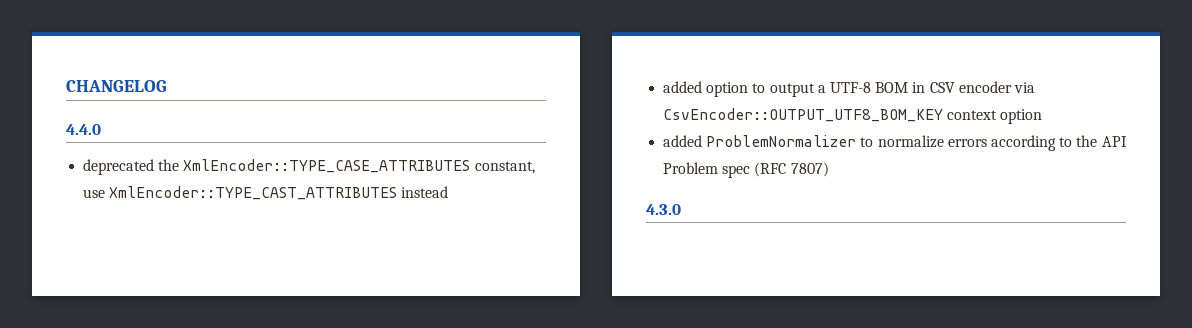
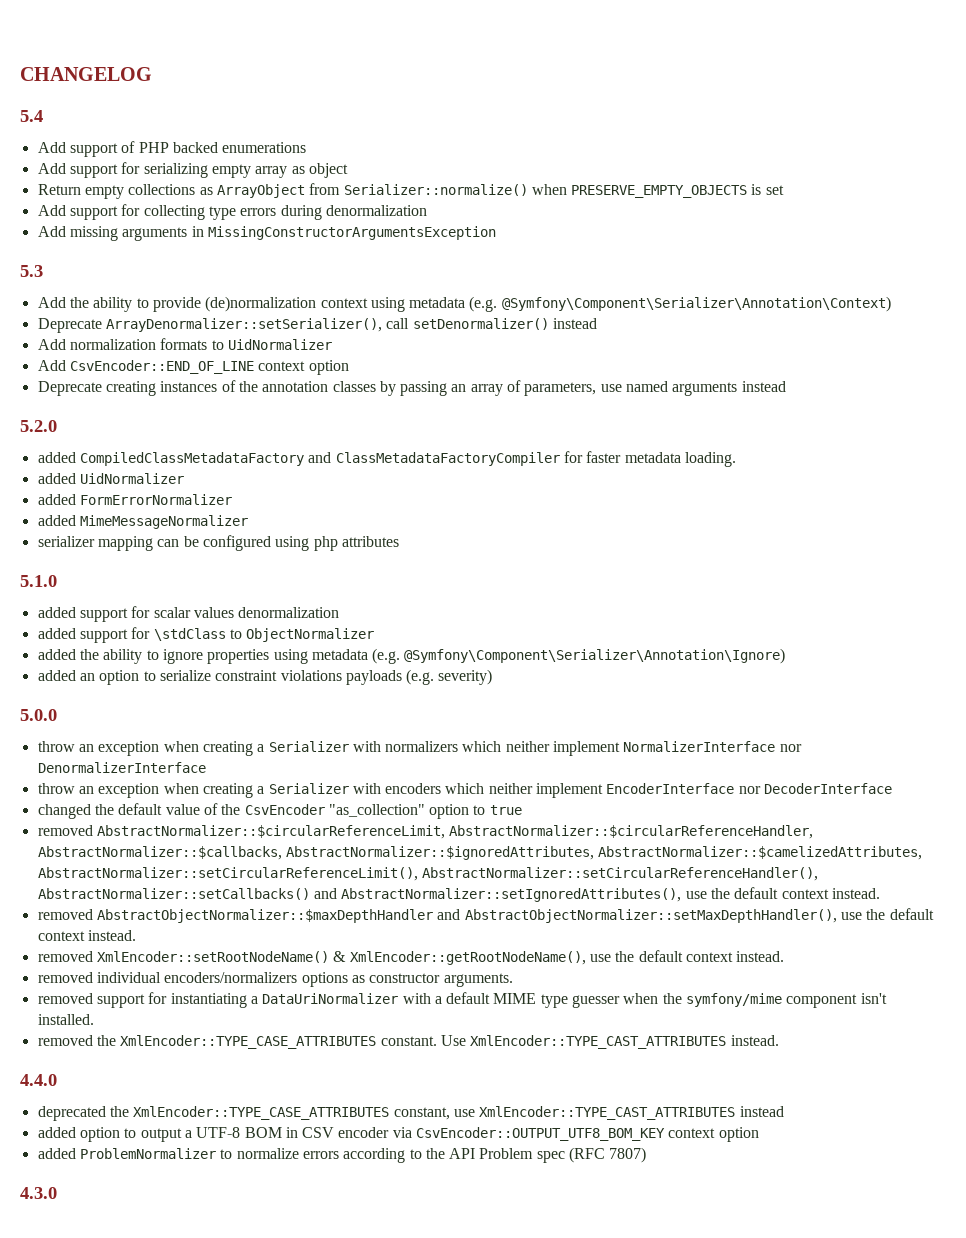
+ 5.4
+ Add support of PHP backed enumerations
+ Add support for serializing empty array as object
+ Return empty collections as ArrayObject from Serializer::normalize() when PRESERVE_EMPTY_OBJECTS is set
+ Add support for collecting type errors during denormalization
+ Add missing arguments in MissingConstructorArgumentsException
+ 5.3
+ Add the ability to provide (de)normalization context using metadata (e.g. @Symfony\Component\Serializer\Annotation\Context)
+ Deprecate ArrayDenormalizer::setSerializer(), call setDenormalizer() instead
+ Add normalization formats to UidNormalizer
+ Add CsvEncoder::END_OF_LINE context option
+ Deprecate creating instances of the annotation classes by passing an array of parameters, use named arguments instead
+ 5.2.0
+ added CompiledClassMetadataFactory and ClassMetadataFactoryCompiler for faster metadata loading.
+ added UidNormalizer
+ added FormErrorNormalizer
+ added MimeMessageNormalizer
+ serializer mapping can be configured using php attributes
+ 5.1.0
+ added support for scalar values denormalization
+ added support for \stdClass to ObjectNormalizer
+ added the ability to ignore properties using metadata (e.g. @Symfony\Component\Serializer\Annotation\Ignore)
+ added an option to serialize constraint violations payloads (e.g. severity)
+ 5.0.0
+ throw an exception when creating a Serializer with normalizers which neither implement NormalizerInterface nor DenormalizerInterface
+ throw an exception when creating a Serializer with encoders which neither implement EncoderInterface nor DecoderInterface
+ changed the default value of the CsvEncoder "as_collection" option to true
+ removed AbstractNormalizer::$circularReferenceLimit, AbstractNormalizer::$circularReferenceHandler, AbstractNormalizer::$callbacks, AbstractNormalizer::$ignoredAttributes, AbstractNormalizer::$camelizedAttributes, AbstractNormalizer::setCircularReferenceLimit(), AbstractNormalizer::setCircularReferenceHandler(), AbstractNormalizer::setCallbacks() and AbstractNormalizer::setIgnoredAttributes(), use the default context instead.
+ removed AbstractObjectNormalizer::$maxDepthHandler and AbstractObjectNormalizer::setMaxDepthHandler(), use the default context instead.
+ removed XmlEncoder::setRootNodeName() & XmlEncoder::getRootNodeName(), use the default context instead.
+ removed individual encoders/normalizers options as constructor arguments.
+ removed support for instantiating a DataUriNormalizer with a default MIME type guesser when the symfony/mime component isn't installed.
+ removed the XmlEncoder::TYPE_CASE_ATTRIBUTES constant. Use XmlEncoder::TYPE_CAST_ATTRIBUTES instead.

